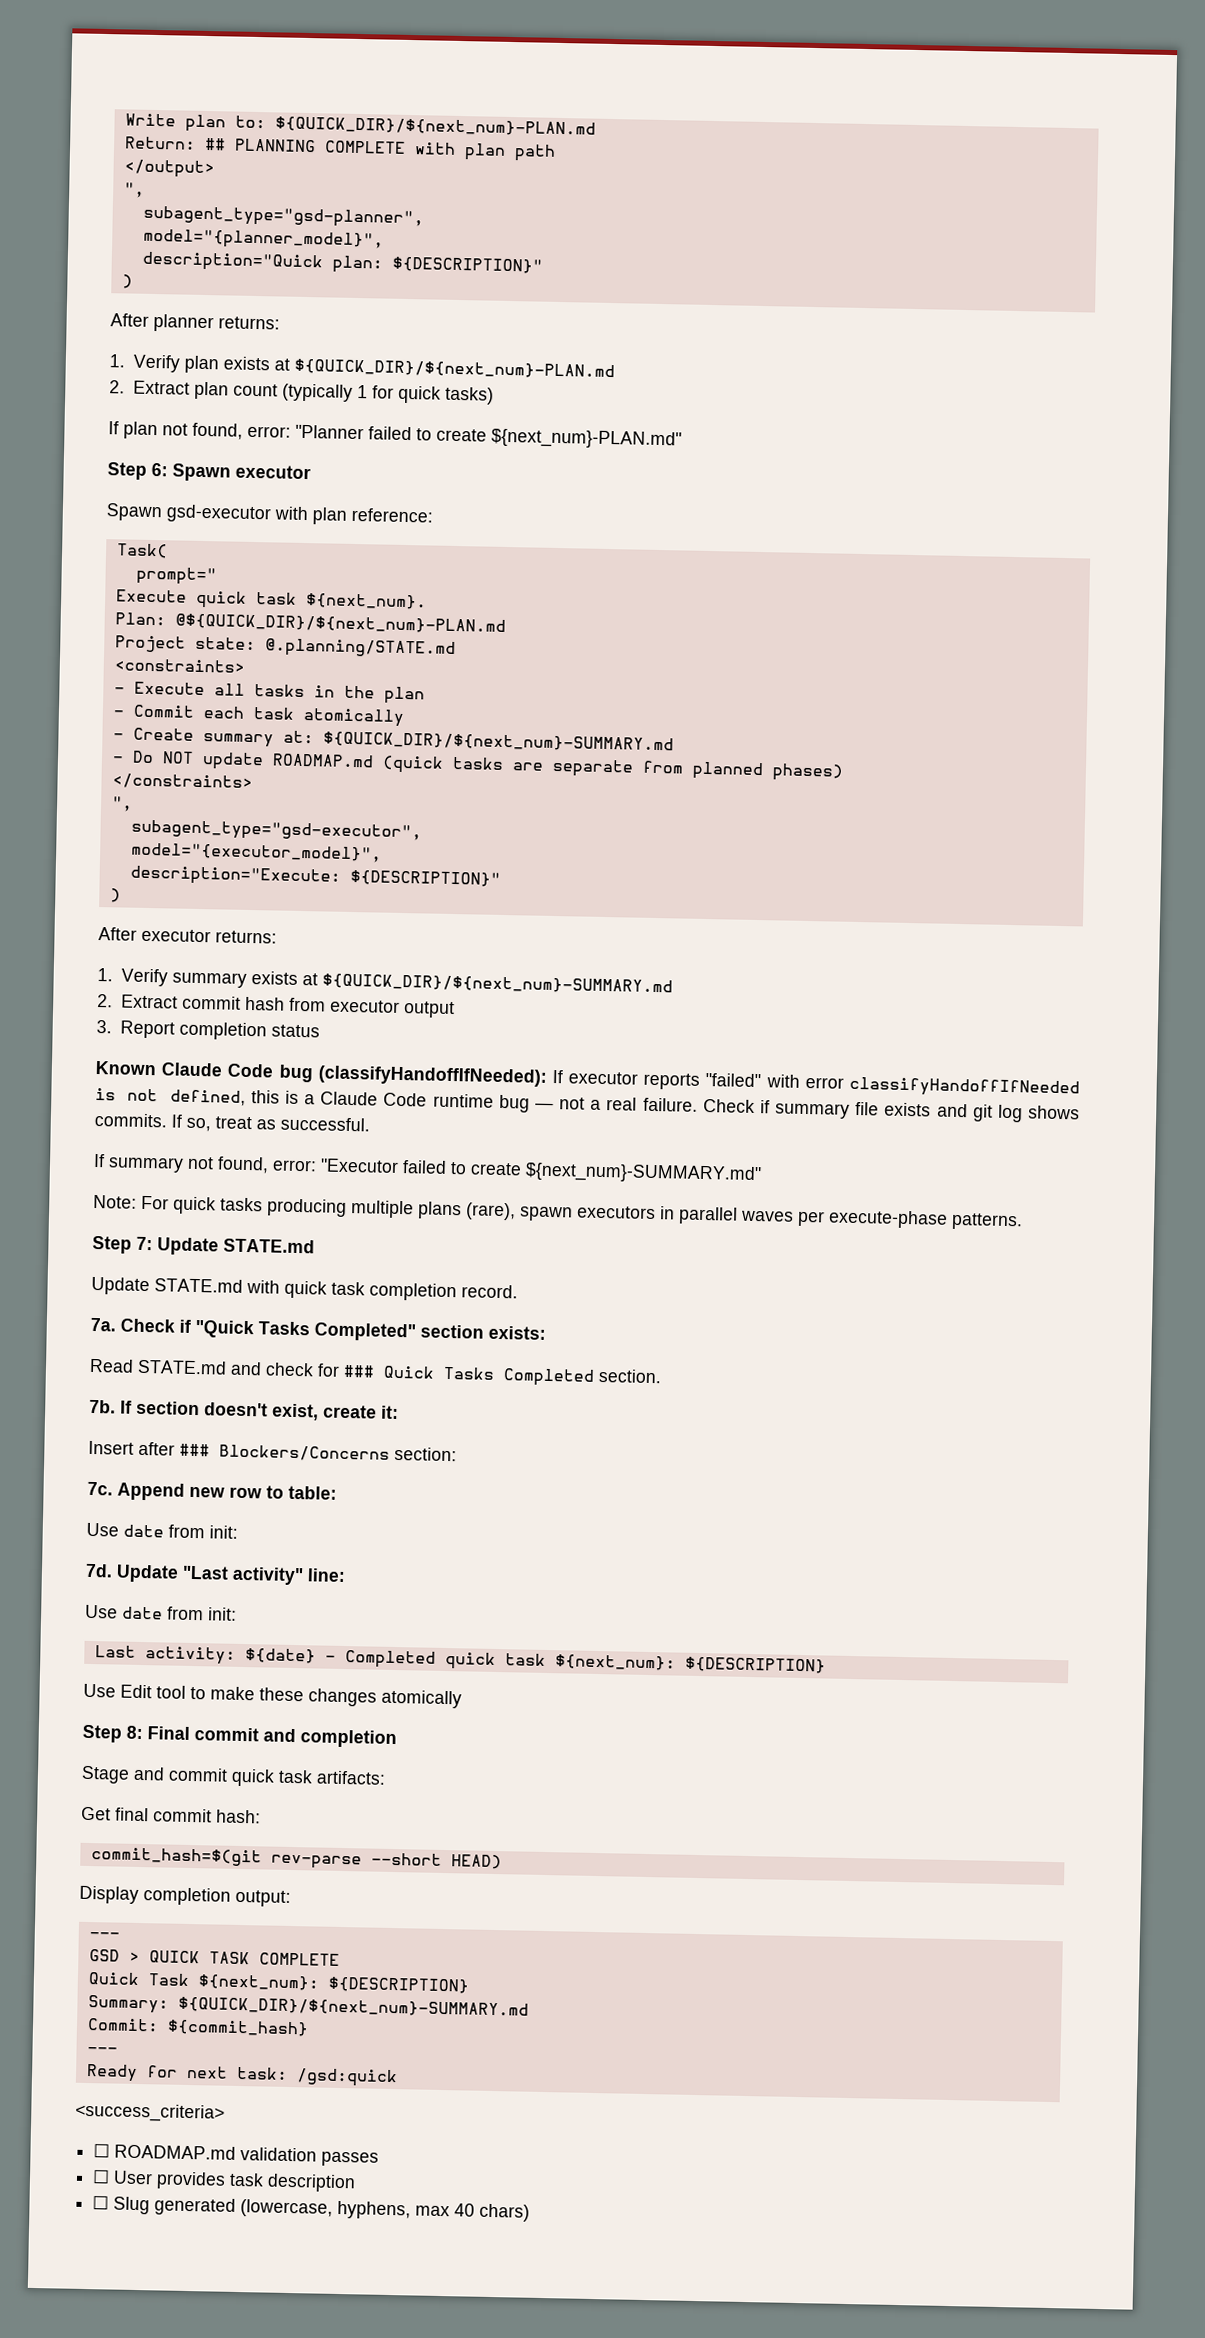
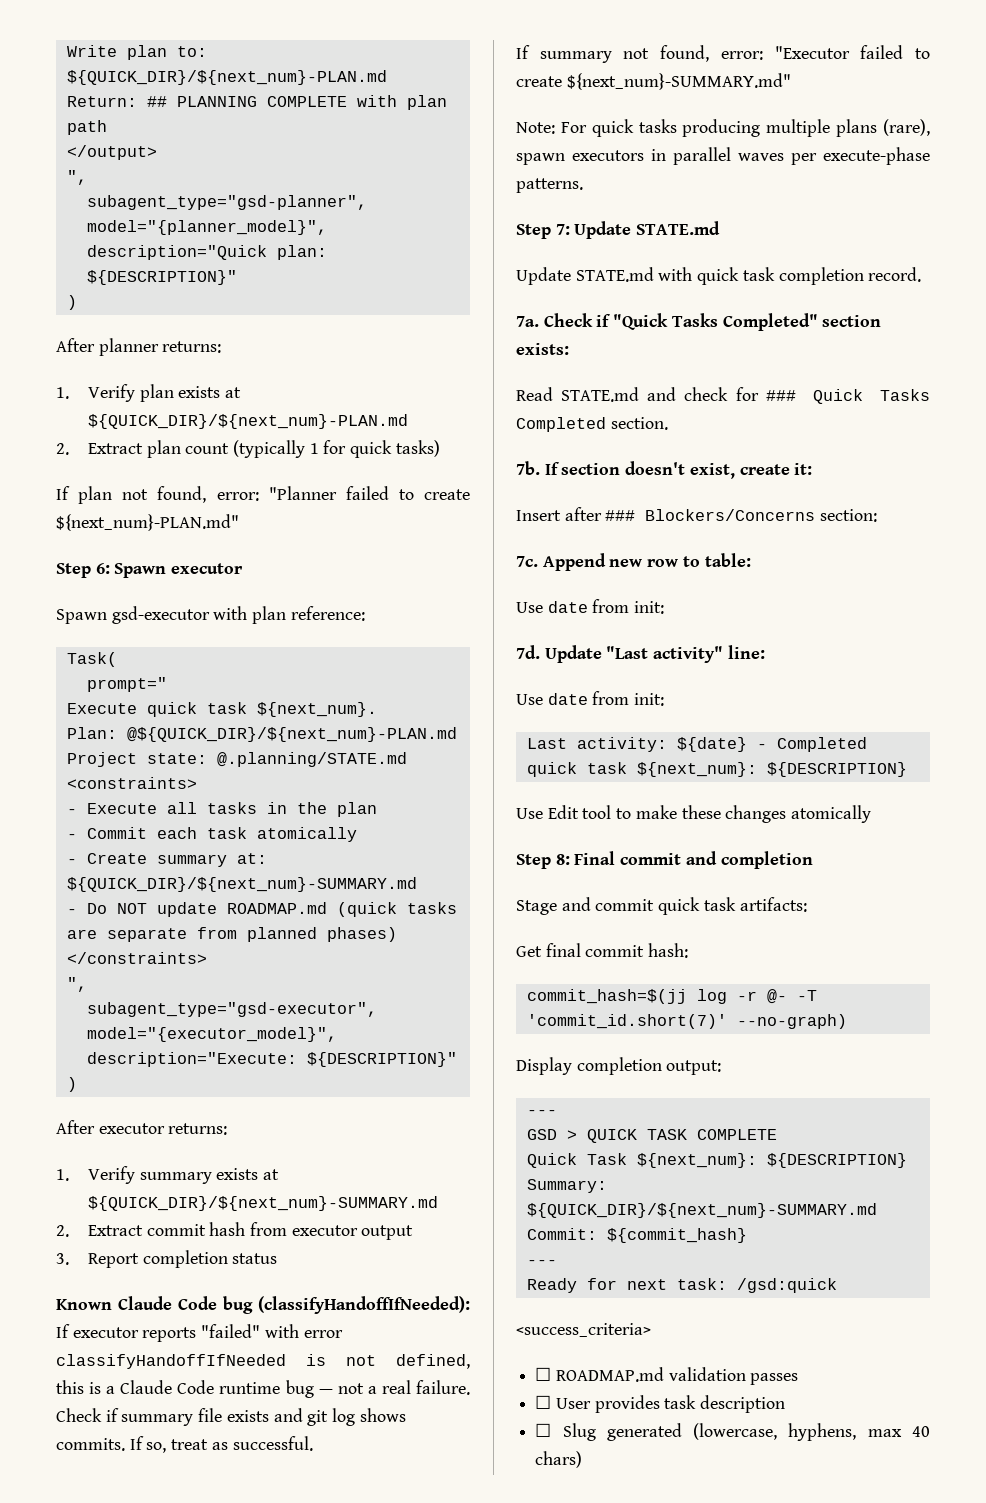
- commit_hash=$(git rev-parse --short HEAD)
+ commit_hash=$(jj log -r @- -T 'commit_id.short(7)' --no-graph)

